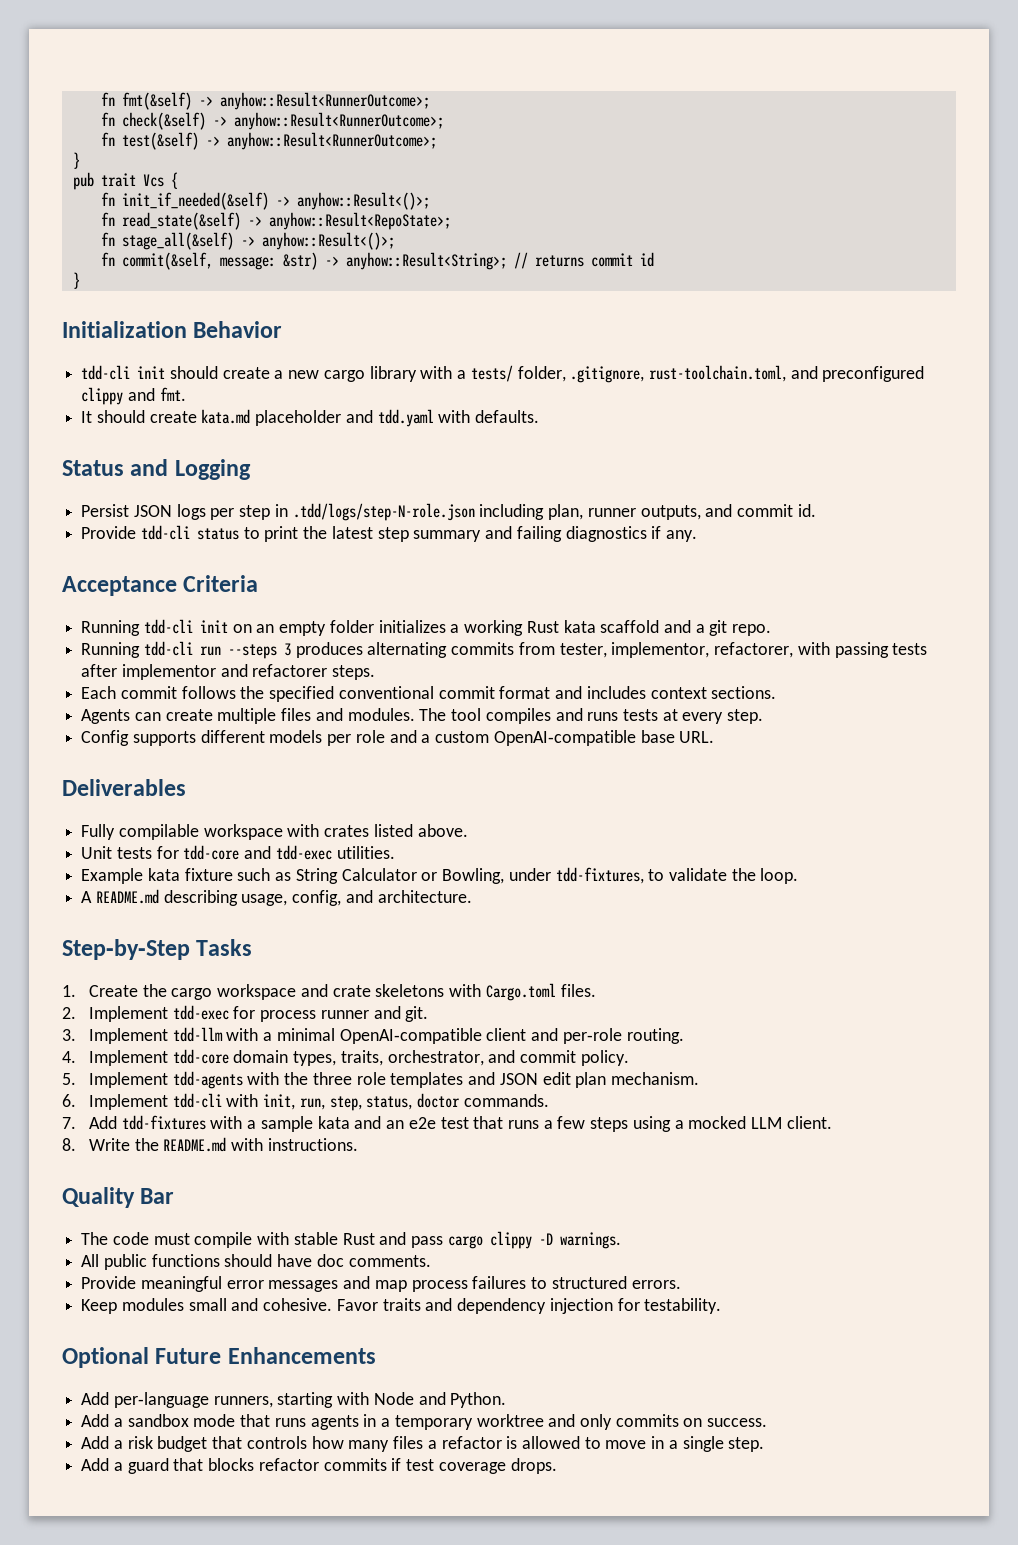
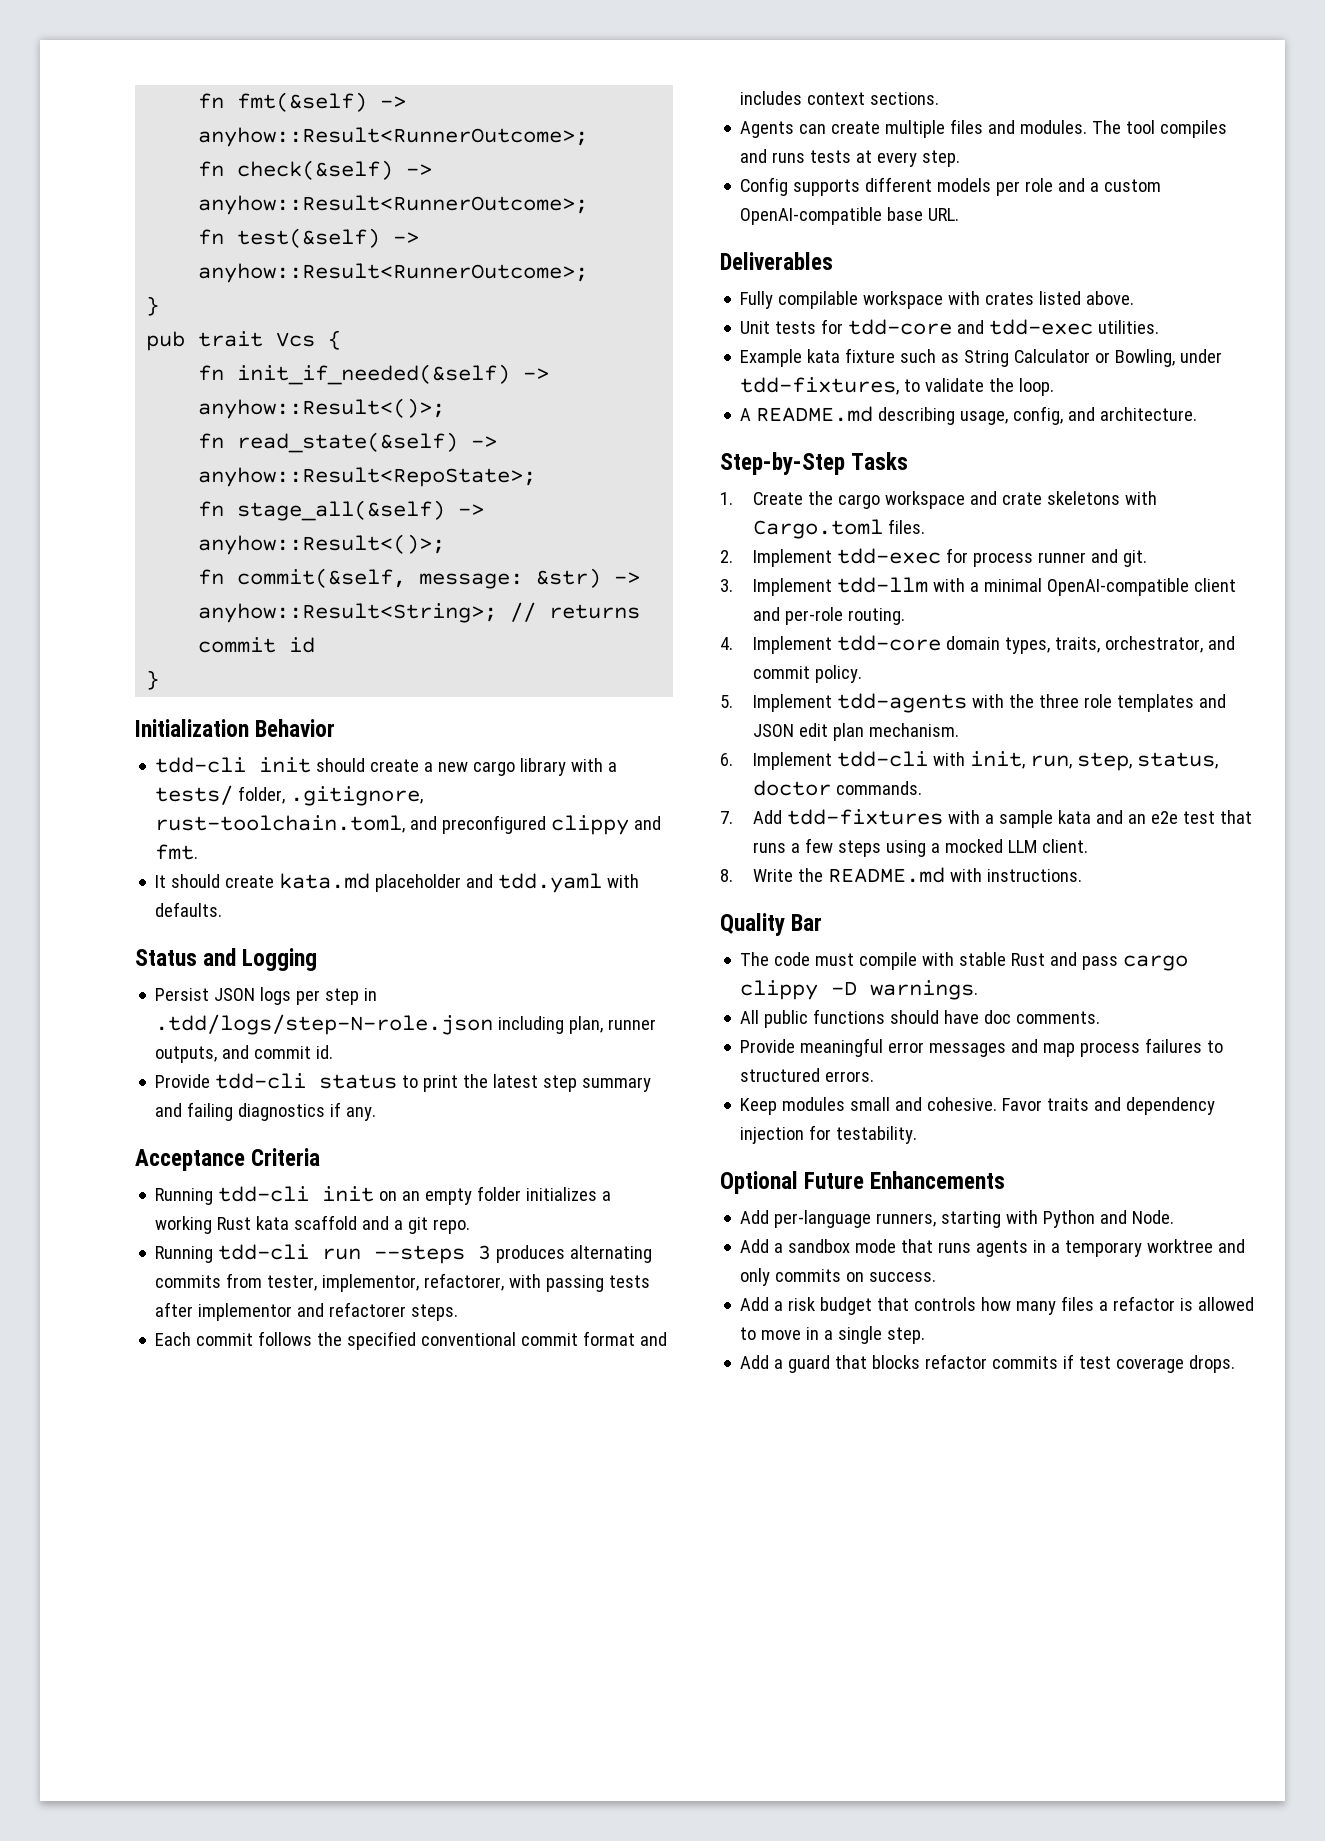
- Add per‑language runners, starting with Node and Python.
+ Add per‑language runners, starting with Python and Node.

